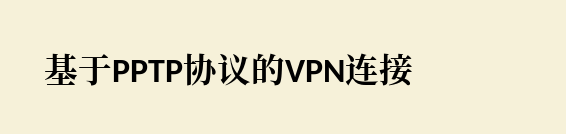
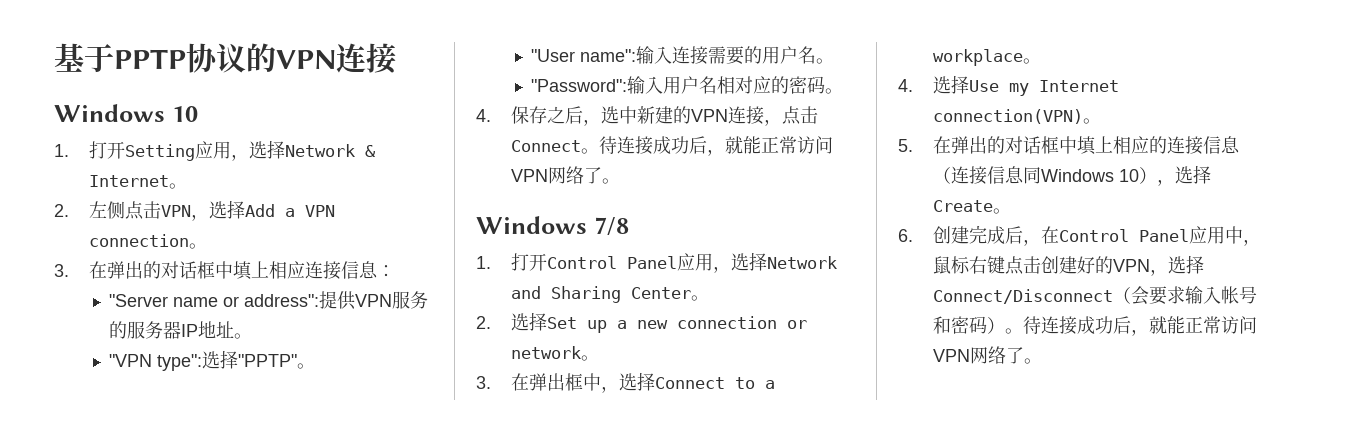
  基于PPTP协议的VPN连接
+ Windows 10
+ 1.打开Setting应用，选择Network & Internet。
+ 2.左侧点击VPN，选择Add a VPN connection。
+ 3.在弹出的对话框中填上相应连接信息：
+ "Server name or address":提供VPN服务的服务器IP地址。
+ "VPN type":选择"PPTP"。
+ "User name":输入连接需要的用户名。
+ "Password":输入用户名相对应的密码。
+ 4.保存之后，选中新建的VPN连接，点击Connect。待连接成功后，就能正常访问VPN网络了。
+ Windows 7/8
+ 1.打开Control Panel应用，选择Network and Sharing Center。
+ 2.选择Set up a new connection or network。
+ 3.在弹出框中，选择Connect to a workplace。
+ 4.选择Use my Internet connection(VPN)。
+ 5.在弹出的对话框中填上相应的连接信息（连接信息同Windows 10），选择Create。
+ 6.创建完成后，在Control Panel应用中，鼠标右键点击创建好的VPN，选择Connect/Disconnect（会要求输入帐号和密码）。待连接成功后，就能正常访问VPN网络了。

